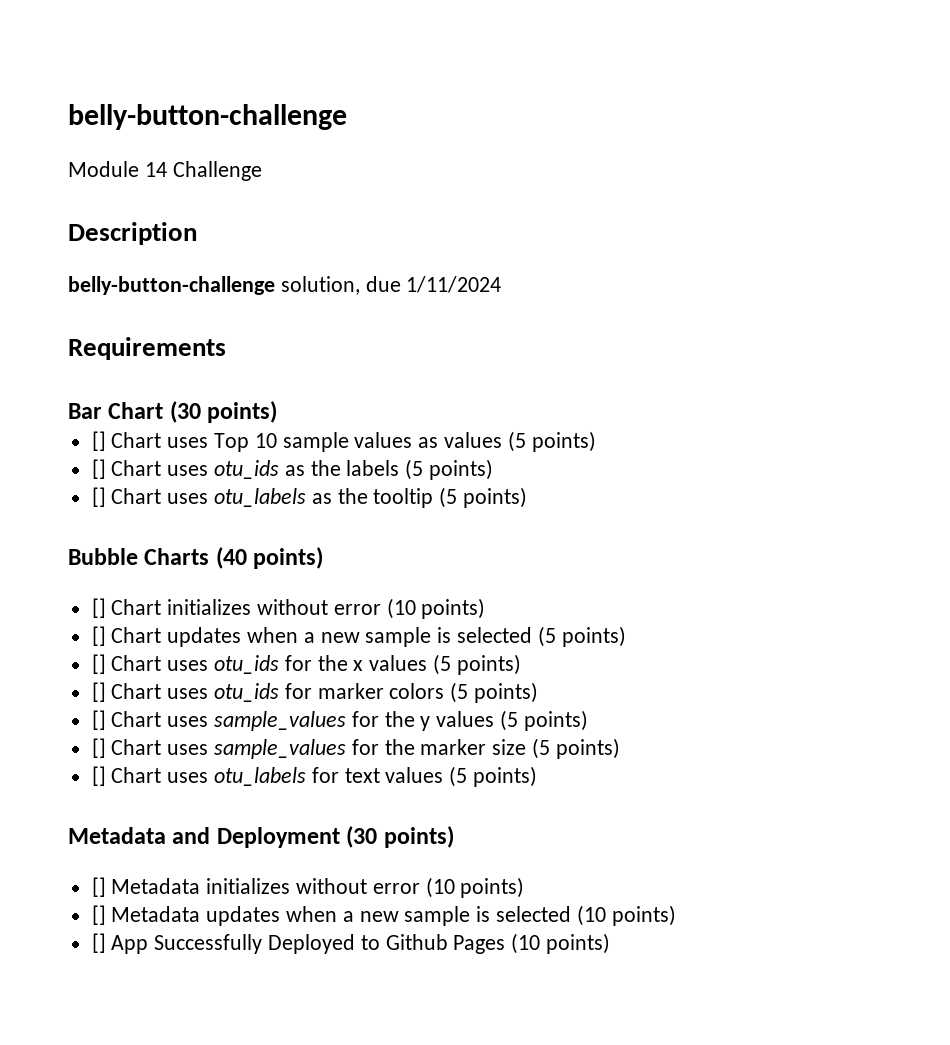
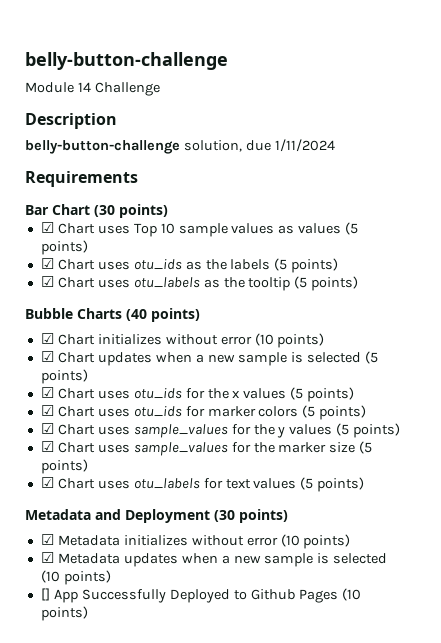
- [] Chart uses Top 10 sample values as values (5 points)
+ ☑ Chart uses Top 10 sample values as values (5 points)
- [] Chart uses otu_ids as the labels (5 points)
+ ☑ Chart uses otu_ids as the labels (5 points)
- [] Chart uses otu_labels as the tooltip (5 points)
+ ☑ Chart uses otu_labels as the tooltip (5 points)
- [] Chart initializes without error (10 points)
+ ☑ Chart initializes without error (10 points)
- [] Chart updates when a new sample is selected (5 points)
+ ☑ Chart updates when a new sample is selected (5 points)
- [] Chart uses otu_ids for the x values (5 points)
+ ☑ Chart uses otu_ids for the x values (5 points)
- [] Chart uses otu_ids for marker colors (5 points)
+ ☑ Chart uses otu_ids for marker colors (5 points)
- [] Chart uses sample_values for the y values (5 points)
+ ☑ Chart uses sample_values for the y values (5 points)
- [] Chart uses sample_values for the marker size (5 points)
+ ☑ Chart uses sample_values for the marker size (5 points)
- [] Chart uses otu_labels for text values (5 points)
+ ☑ Chart uses otu_labels for text values (5 points)
- [] Metadata initializes without error (10 points)
+ ☑ Metadata initializes without error (10 points)
- [] Metadata updates when a new sample is selected (10 points)
+ ☑ Metadata updates when a new sample is selected (10 points)

